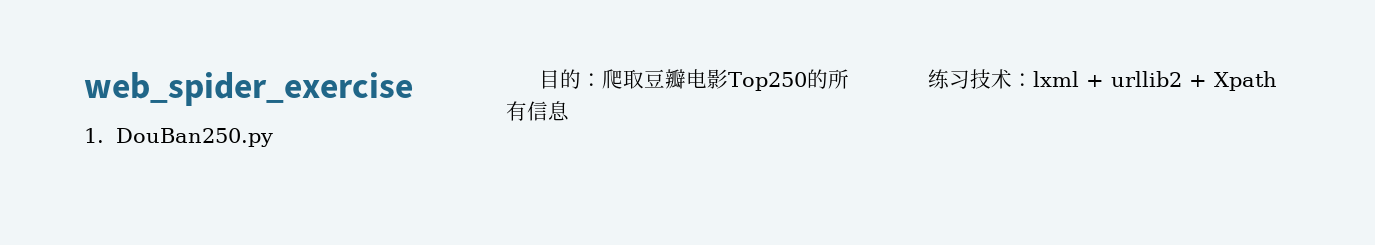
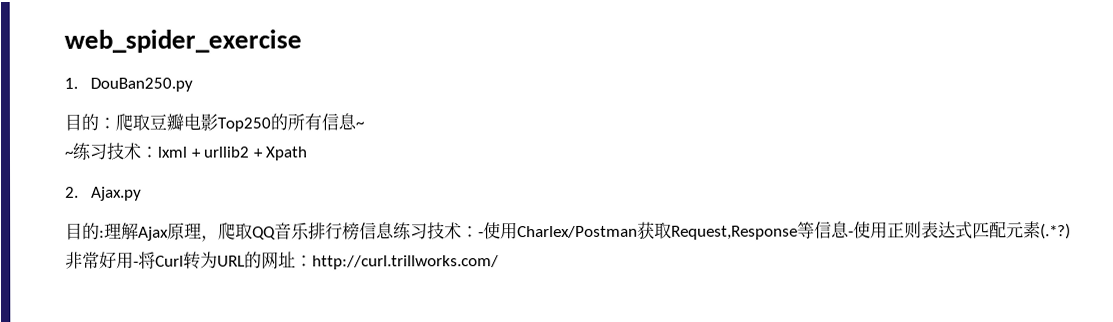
- 目的：爬取豆瓣电影Top250的所有信息
- 练习技术：lxml + urllib2 + Xpath
+ 目的：爬取豆瓣电影Top250的所有信息~
+ ~练习技术：lxml + urllib2 + Xpath
+ 2. Ajax.py
+ 目的:理解Ajax原理，爬取QQ音乐排行榜信息练习技术：-使用Charlex/Postman获取Request,Response等信息-使用正则表达式匹配元素(.*?)非常好用-将Curl转为URL的网址：http://curl.trillworks.com/

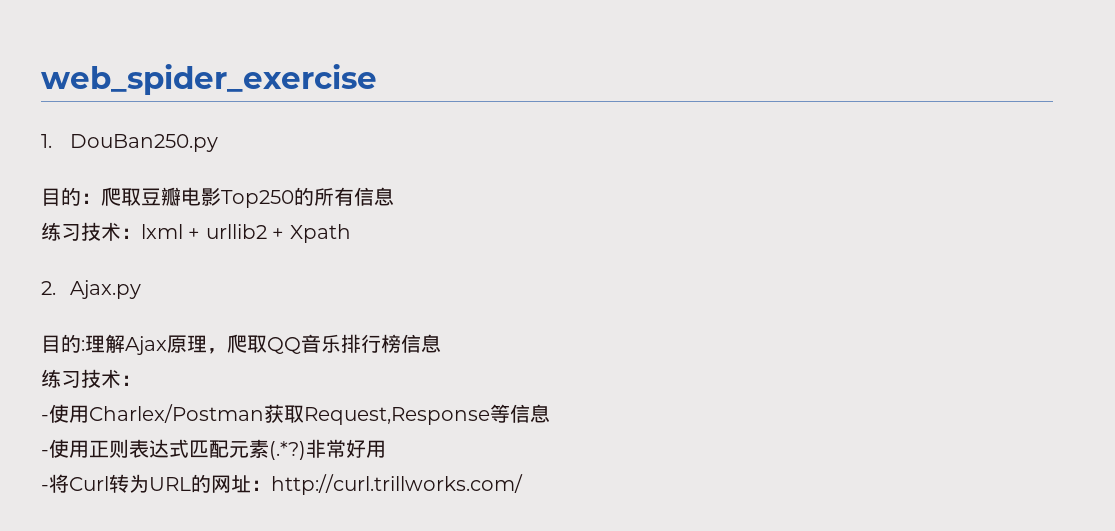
- 目的：爬取豆瓣电影Top250的所有信息~
- ~练习技术：lxml + urllib2 + Xpath
+ 目的：爬取豆瓣电影Top250的所有信息
+ 练习技术：lxml + urllib2 + Xpath
- 目的:理解Ajax原理，爬取QQ音乐排行榜信息练习技术：-使用Charlex/Postman获取Request,Response等信息-使用正则表达式匹配元素(.*?)
+ 目的:理解Ajax原理，爬取QQ音乐排行榜信息
+ 练习技术：
+ -使用Charlex/Postman获取Request,Response等信息
+ -使用正则表达式匹配元素(.*?)
- 非常好用-将Curl转为URL的网址：http://curl.trillworks.com/
+ 非常好用
+ -将Curl转为URL的网址：http://curl.trillworks.com/

